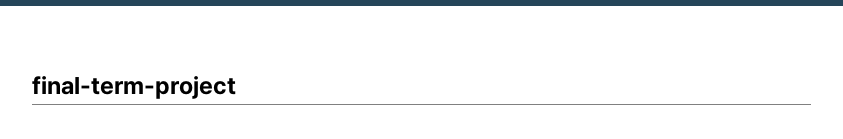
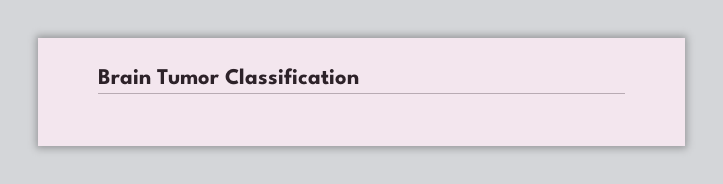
- final-term-project
+ Brain Tumor Classification

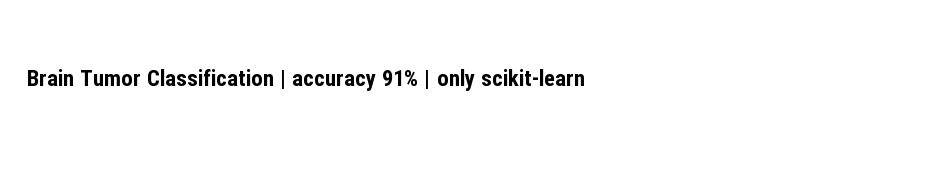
- Brain Tumor Classification
+ Brain Tumor Classification | accuracy 91% | only scikit-learn

